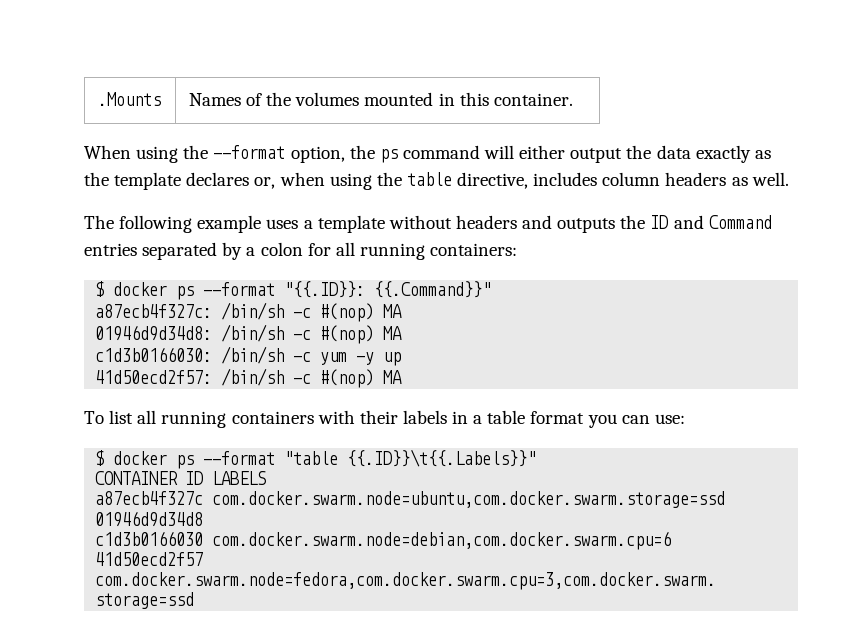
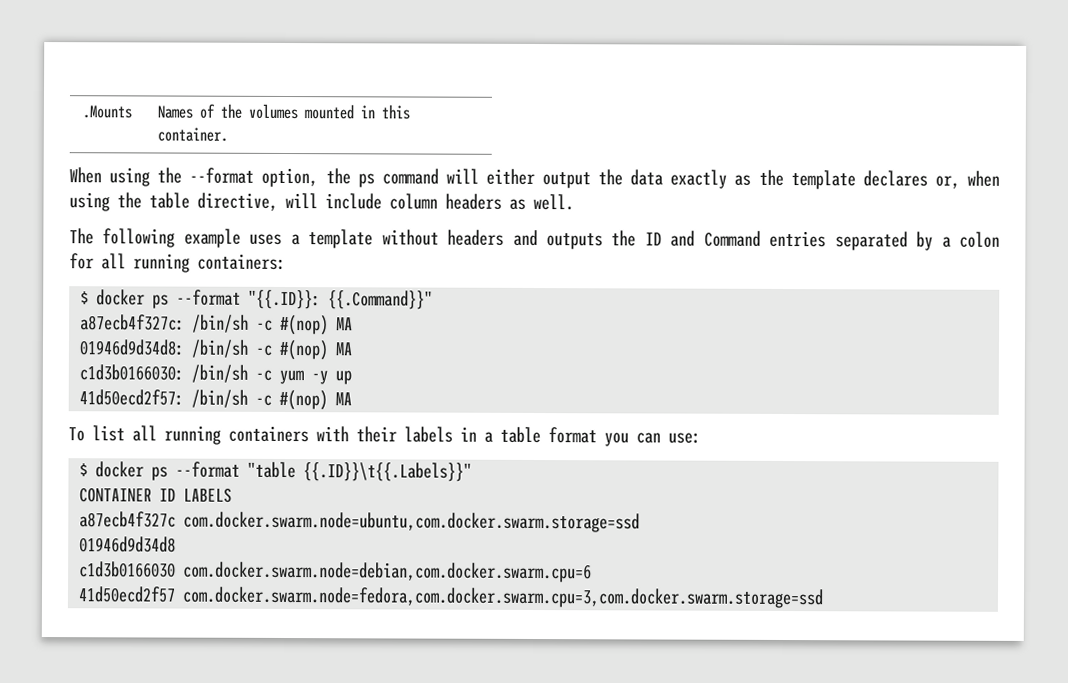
- When using the --format option, the ps command will either output the data exactly as the template declares or, when using the table directive, includes column headers as well.
+ When using the --format option, the ps command will either output the data exactly as the template declares or, when using the table directive, will include column headers as well.

